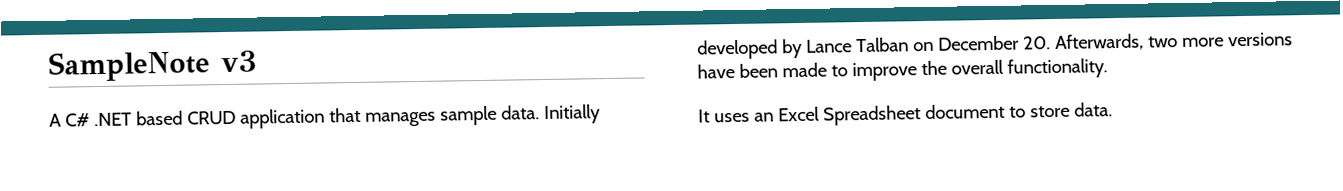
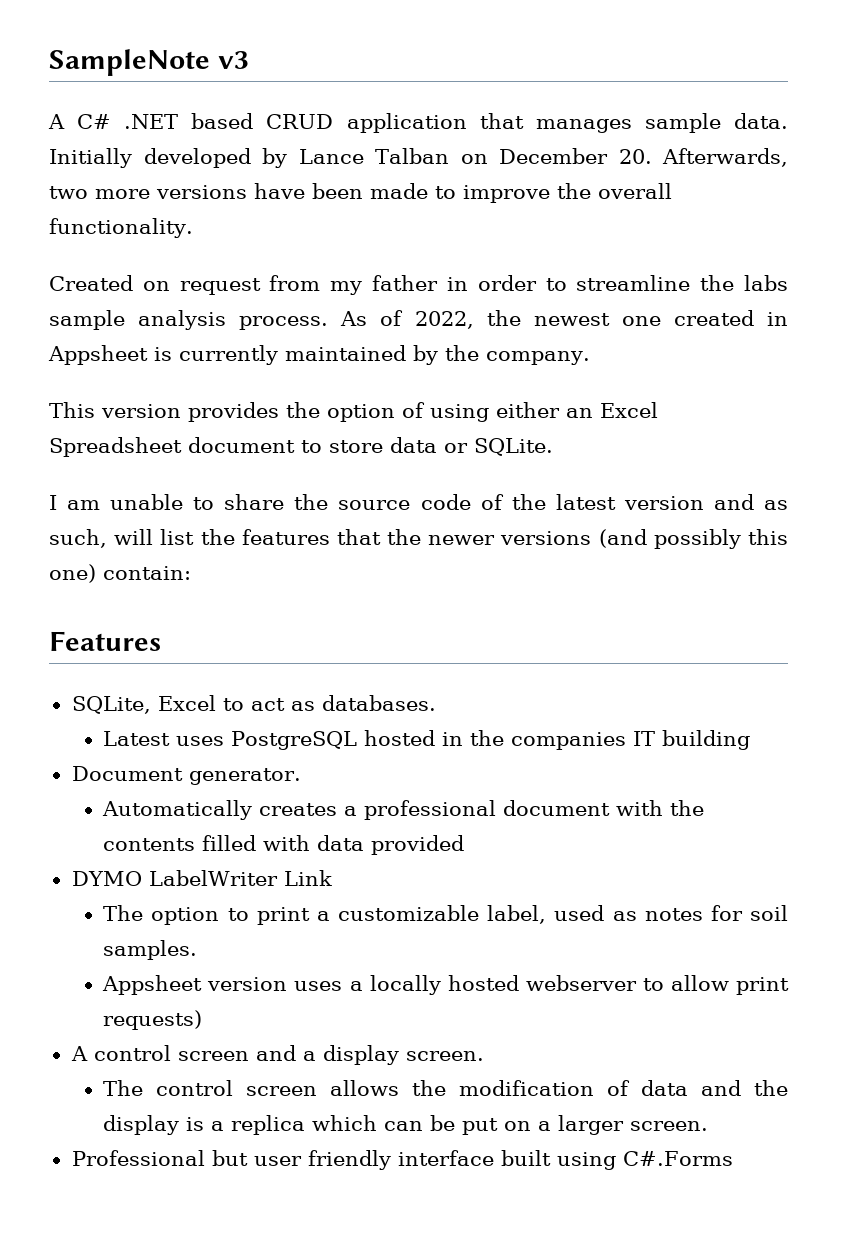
- It uses an Excel Spreadsheet document to store data.
+ Created on request from my father in order to streamline the labs sample analysis process. As of 2022, the newest one created in Appsheet is currently maintained by the company.
+ This version provides the option of using either an Excel Spreadsheet document to store data or SQLite.
+ I am unable to share the source code of the latest version and as such, will list the features that the newer versions (and possibly this one) contain:
+ Features
+ SQLite, Excel to act as databases.
+ Latest uses PostgreSQL hosted in the companies IT building
+ Document generator.
+ Automatically creates a professional document with the contents filled with data provided
+ DYMO LabelWriter Link
+ The option to print a customizable label, used as notes for soil samples.
+ Appsheet version uses a locally hosted webserver to allow print requests)
+ A control screen and a display screen.
+ The control screen allows the modification of data and the display is a replica which can be put on a larger screen.
+ Professional but user friendly interface built using C#.Forms

